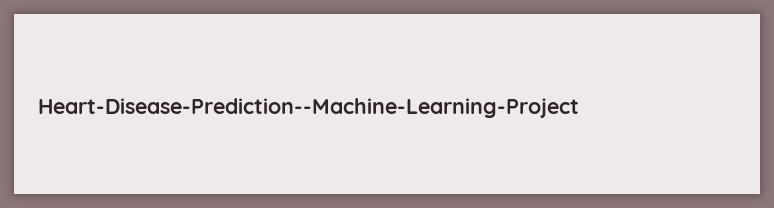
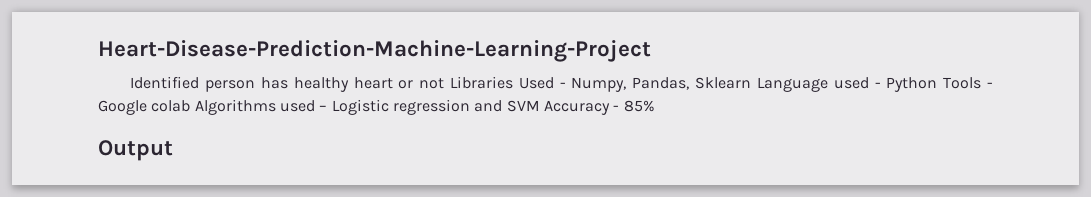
- Heart-Disease-Prediction--Machine-Learning-Project
+ Heart-Disease-Prediction-Machine-Learning-Project
+ Identified person has healthy heart or not Libraries Used - Numpy, Pandas, Sklearn Language used - Python Tools - Google colab Algorithms used – Logistic regression and SVM Accuracy - 85%
+ Output

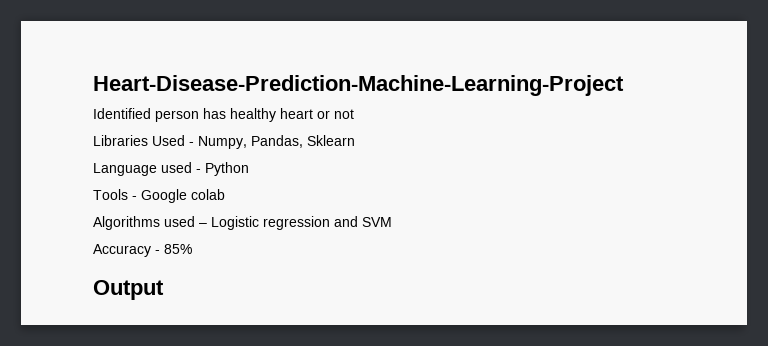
- Identified person has healthy heart or not Libraries Used - Numpy, Pandas, Sklearn Language used - Python Tools - Google colab Algorithms used – Logistic regression and SVM Accuracy - 85%
+ Identified person has healthy heart or not
+ Libraries Used - Numpy, Pandas, Sklearn
+ Language used - Python
+ Tools - Google colab
+ Algorithms used – Logistic regression and SVM
+ Accuracy - 85%

